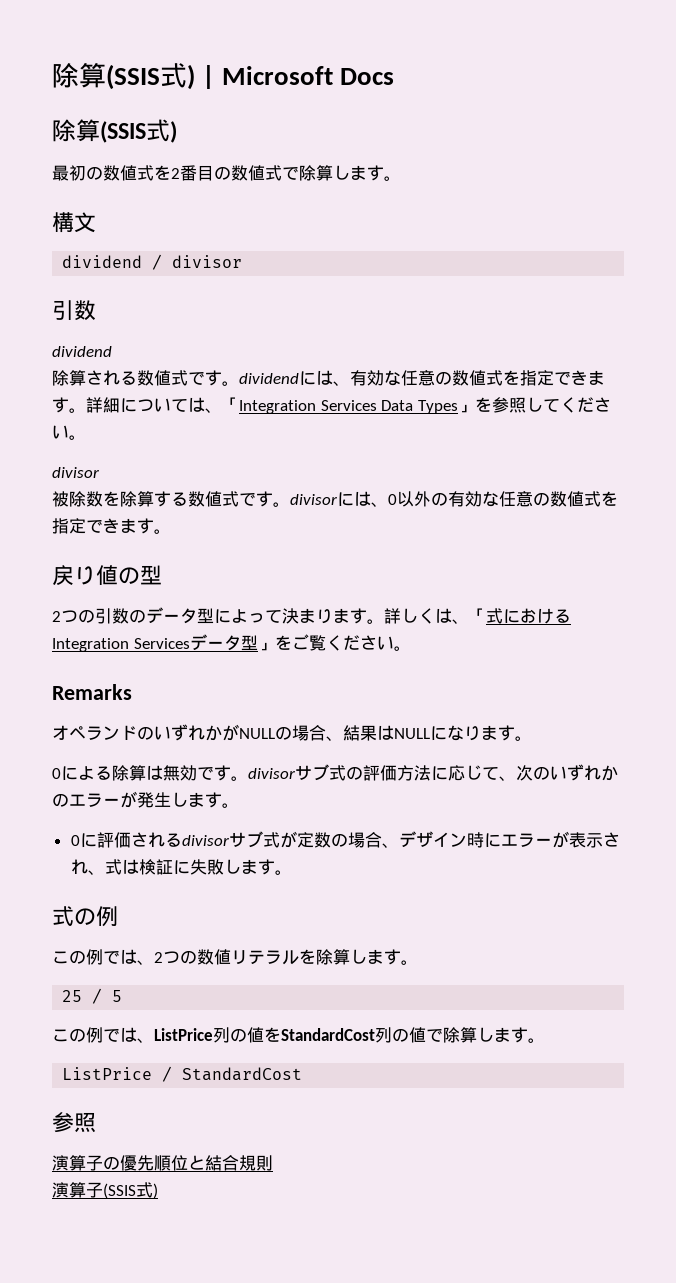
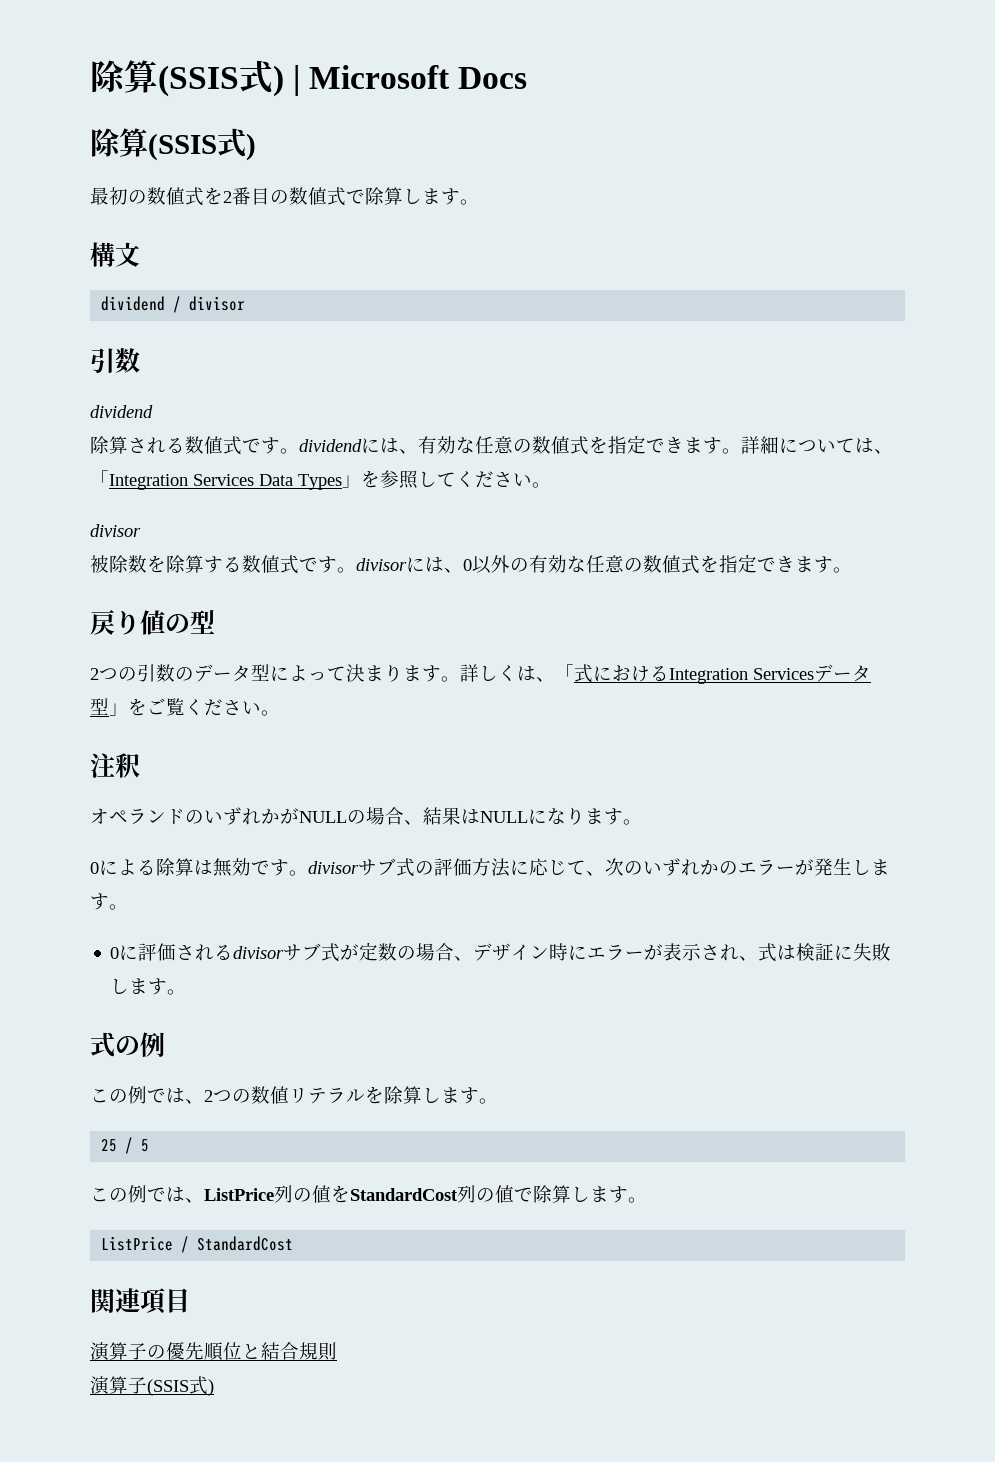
- Remarks
+ 注釈
  ListPrice / StandardCost
- 参照
+ 関連項目

